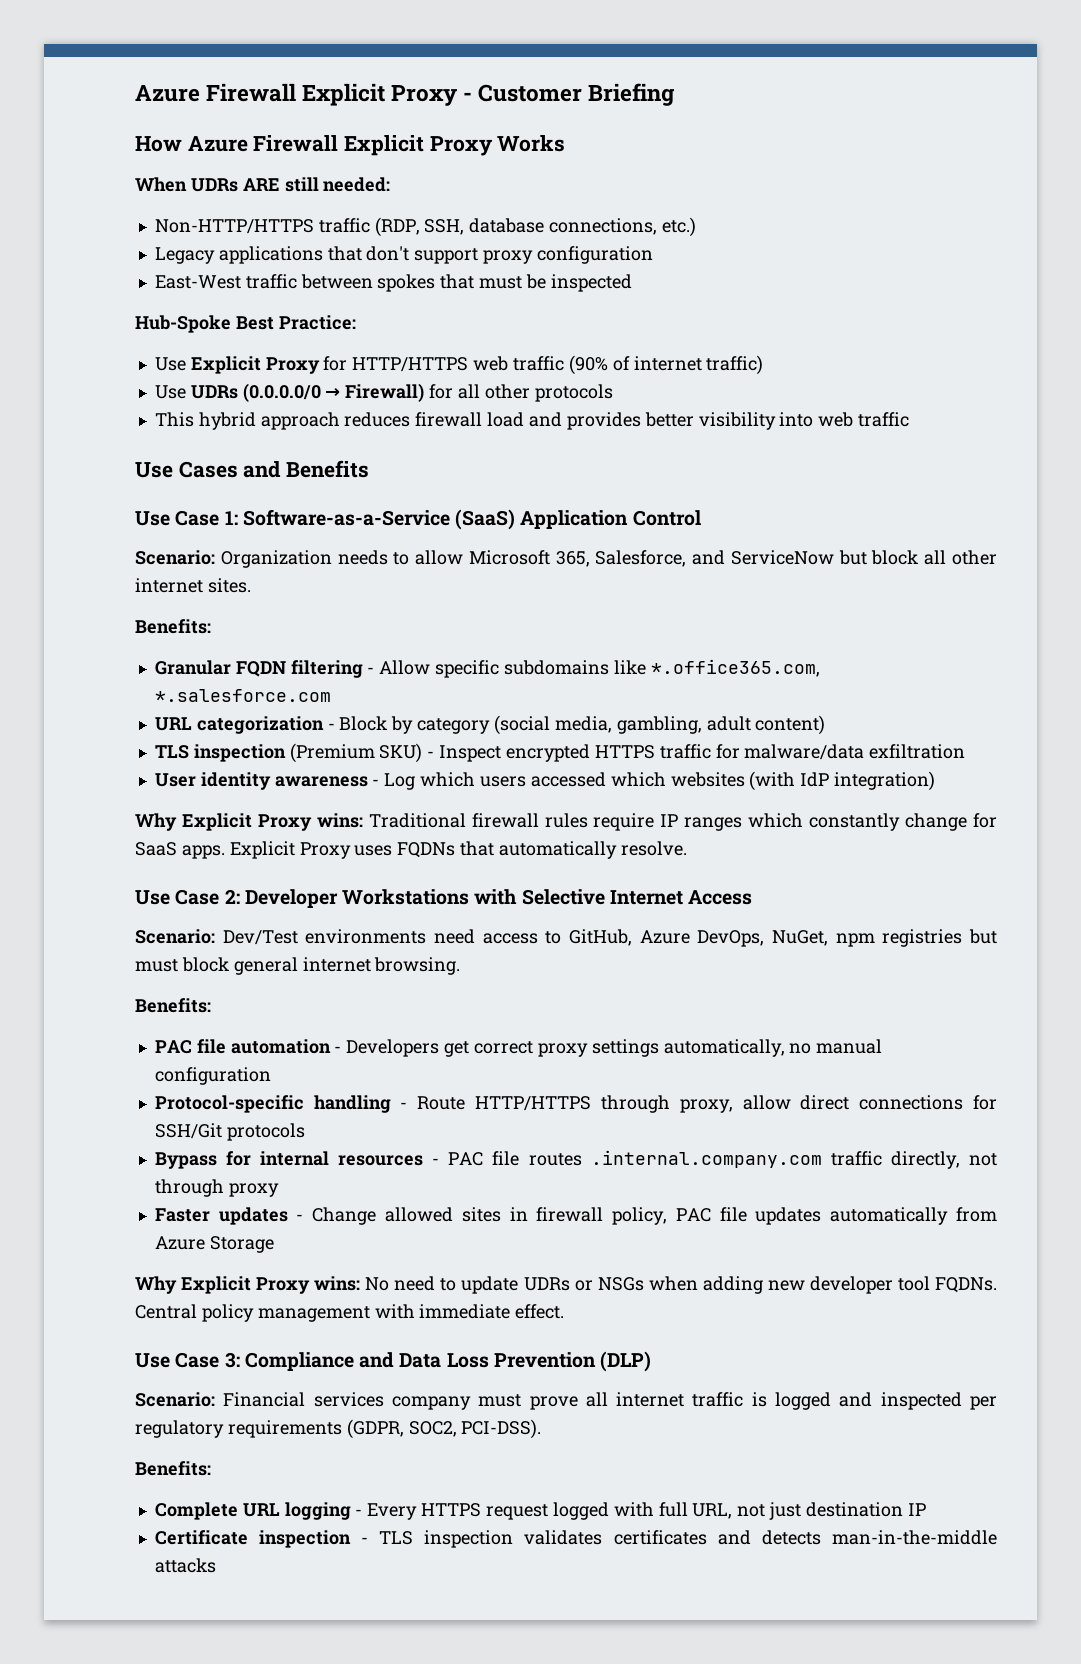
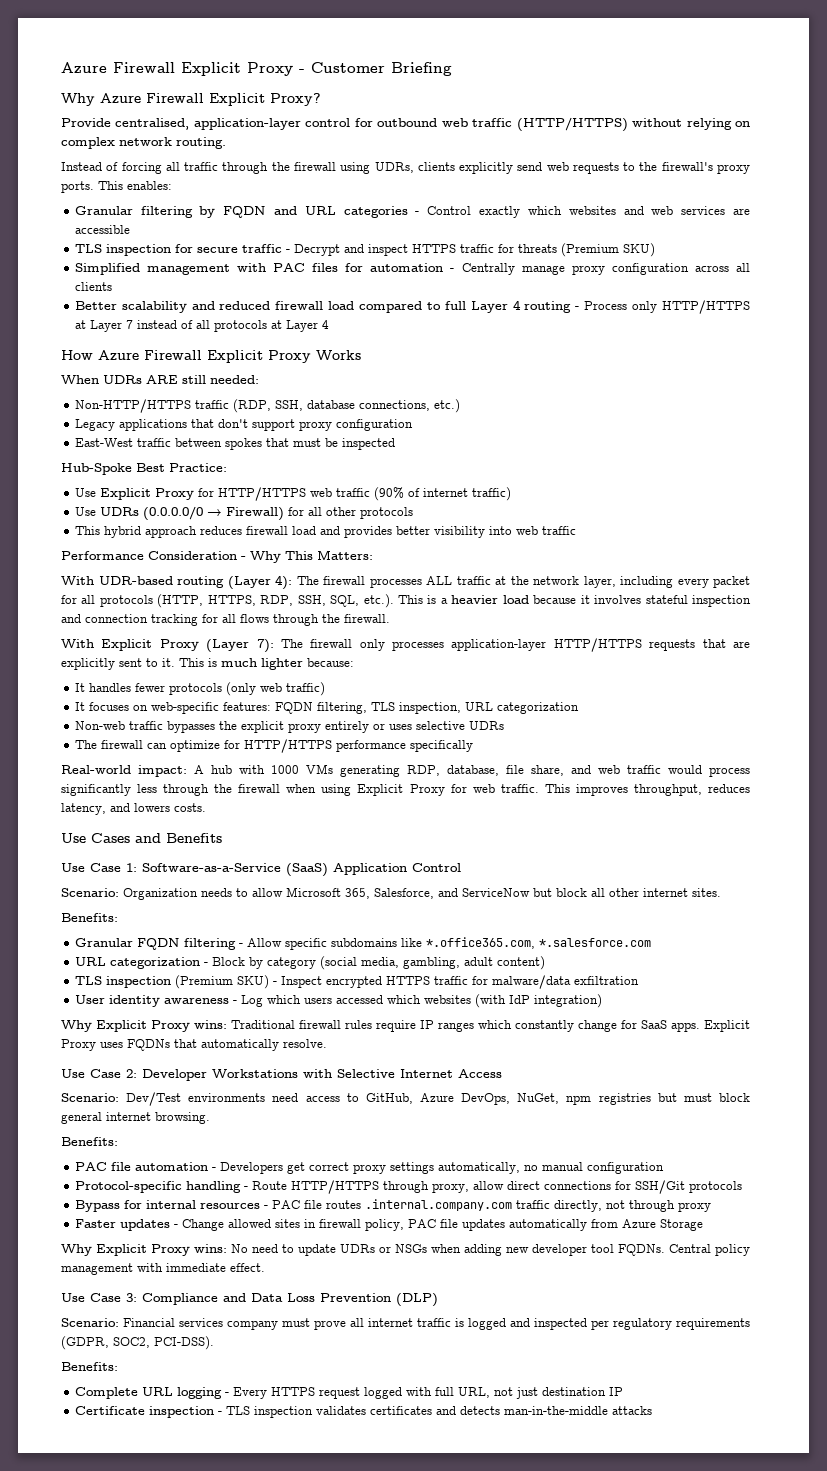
+ Why Azure Firewall Explicit Proxy?
+ Provide centralised, application-layer control for outbound web traffic (HTTP/HTTPS) without relying on complex network routing.
+ Instead of forcing all traffic through the firewall using UDRs, clients explicitly send web requests to the firewall's proxy ports. This enables:
+ Granular filtering by FQDN and URL categories - Control exactly which websites and web services are accessible
+ TLS inspection for secure traffic - Decrypt and inspect HTTPS traffic for threats (Premium SKU)
+ Simplified management with PAC files for automation - Centrally manage proxy configuration across all clients
+ Better scalability and reduced firewall load compared to full Layer 4 routing - Process only HTTP/HTTPS at Layer 7 instead of all protocols at Layer 4
+ Performance Consideration - Why This Matters:
+ With UDR-based routing (Layer 4): The firewall processes ALL traffic at the network layer, including every packet for all protocols (HTTP, HTTPS, RDP, SSH, SQL, etc.). This is a heavier load because it involves stateful inspection and connection tracking for all flows through the firewall.
+ With Explicit Proxy (Layer 7): The firewall only processes application-layer HTTP/HTTPS requests that are explicitly sent to it. This is much lighter because:
+ It handles fewer protocols (only web traffic)
+ It focuses on web-specific features: FQDN filtering, TLS inspection, URL categorization
+ Non-web traffic bypasses the explicit proxy entirely or uses selective UDRs
+ The firewall can optimize for HTTP/HTTPS performance specifically
+ Real-world impact: A hub with 1000 VMs generating RDP, database, file share, and web traffic would process significantly less through the firewall when using Explicit Proxy for web traffic. This improves throughput, reduces latency, and lowers costs.

